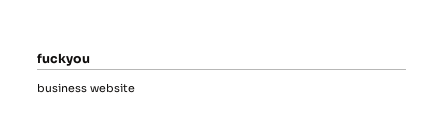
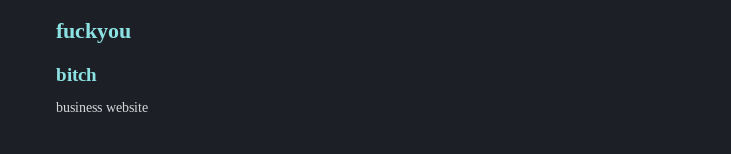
+ bitch

